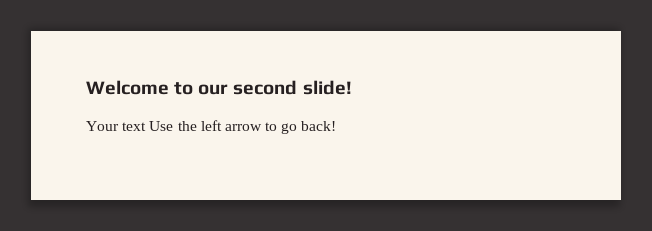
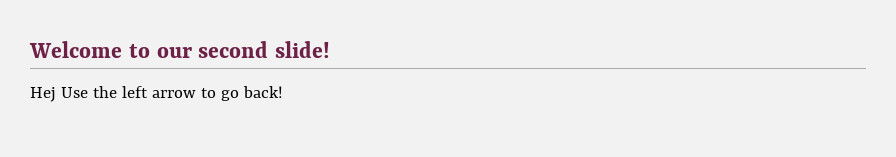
- Your text Use the left arrow to go back!
+ Hej Use the left arrow to go back!

